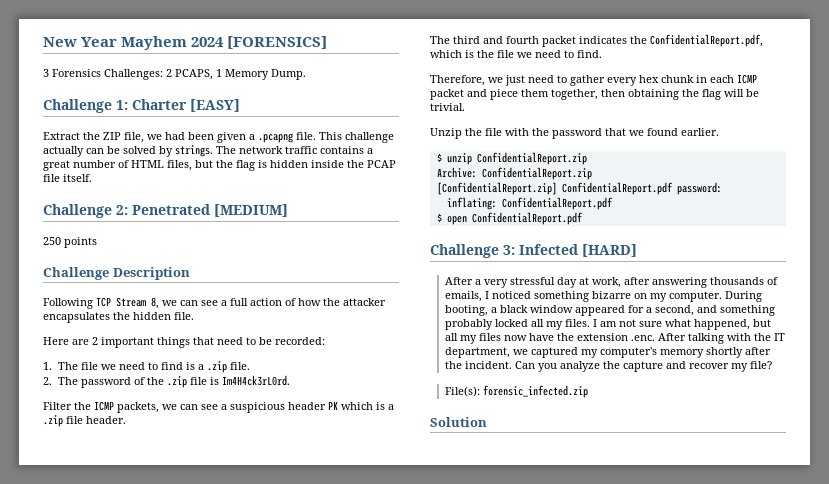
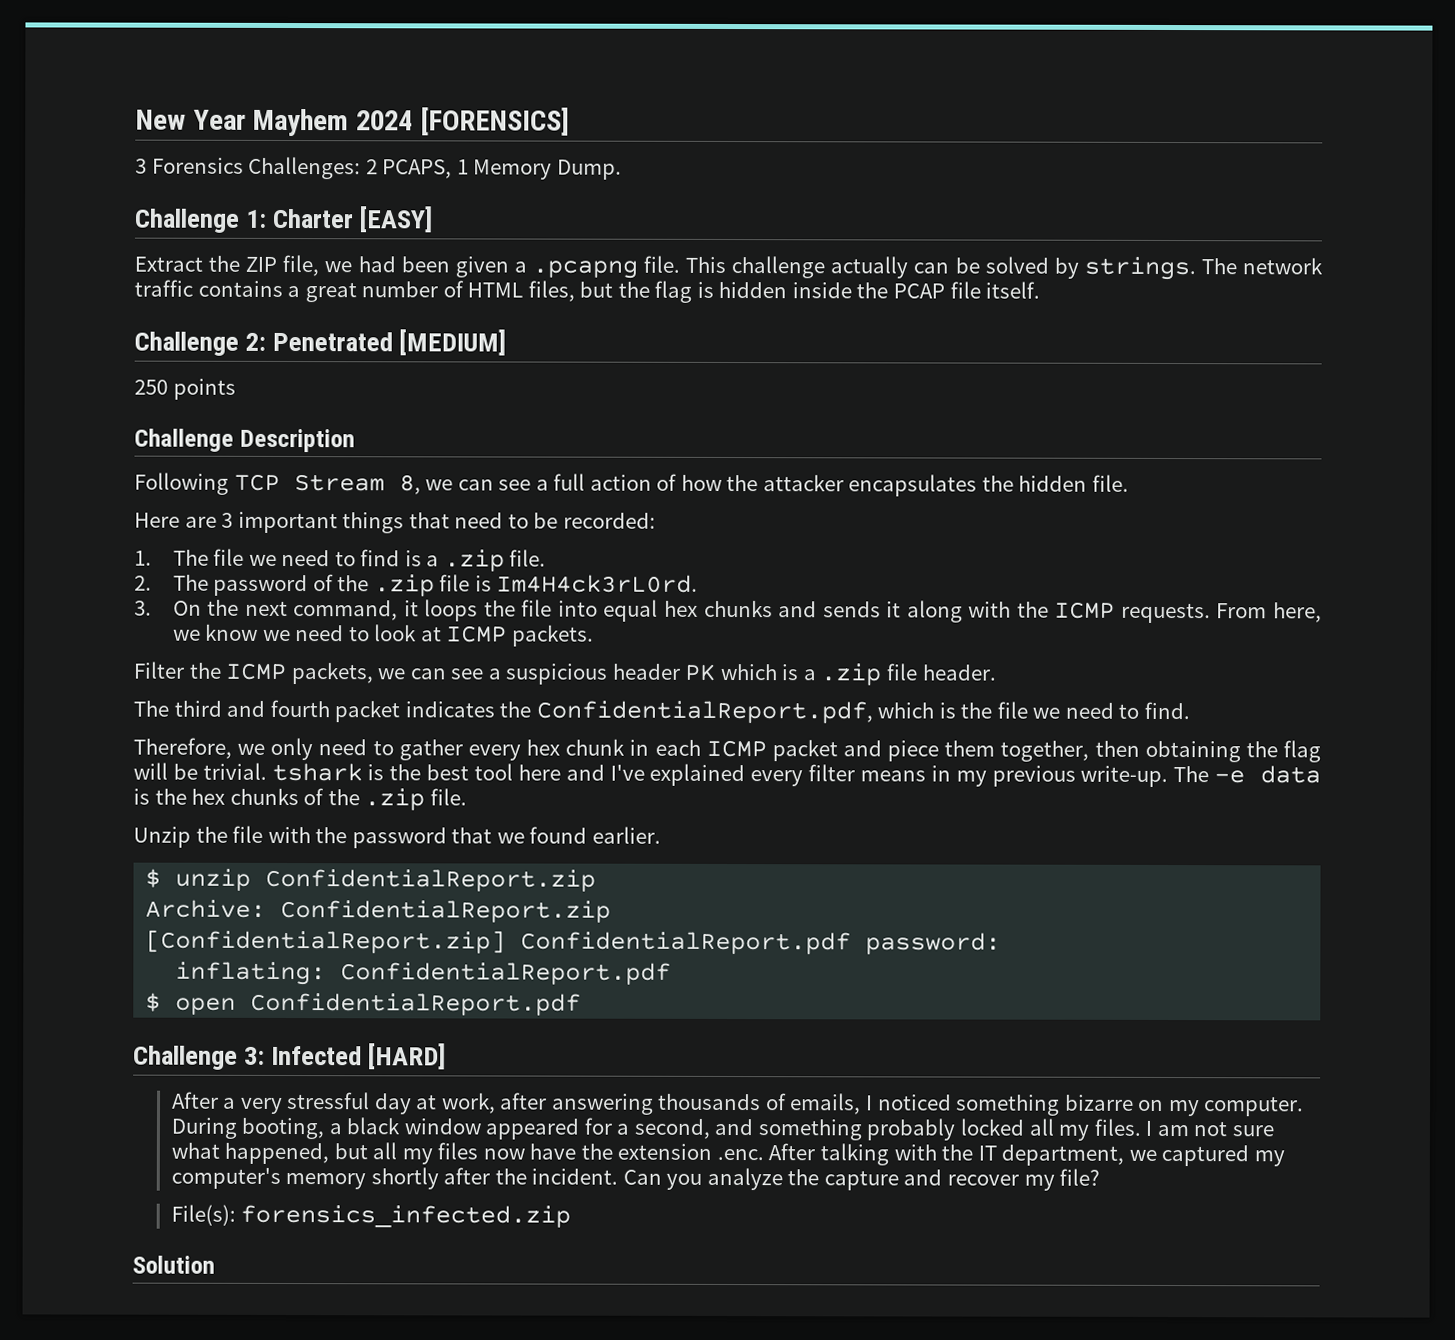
- Here are 2 important things that need to be recorded:
+ Here are 3 important things that need to be recorded:
+ 3. On the next command, it loops the file into equal hex chunks and sends it along with the ICMP requests. From here, we know we need to look at ICMP packets.
- Therefore, we just need to gather every hex chunk in each ICMP packet and piece them together, then obtaining the flag will be trivial.
+ Therefore, we only need to gather every hex chunk in each ICMP packet and piece them together, then obtaining the flag will be trivial. tshark is the best tool here and I've explained every filter means in my previous write-up. The -e data is the hex chunks of the .zip file.
- File(s): forensic_infected.zip
+ File(s): forensics_infected.zip

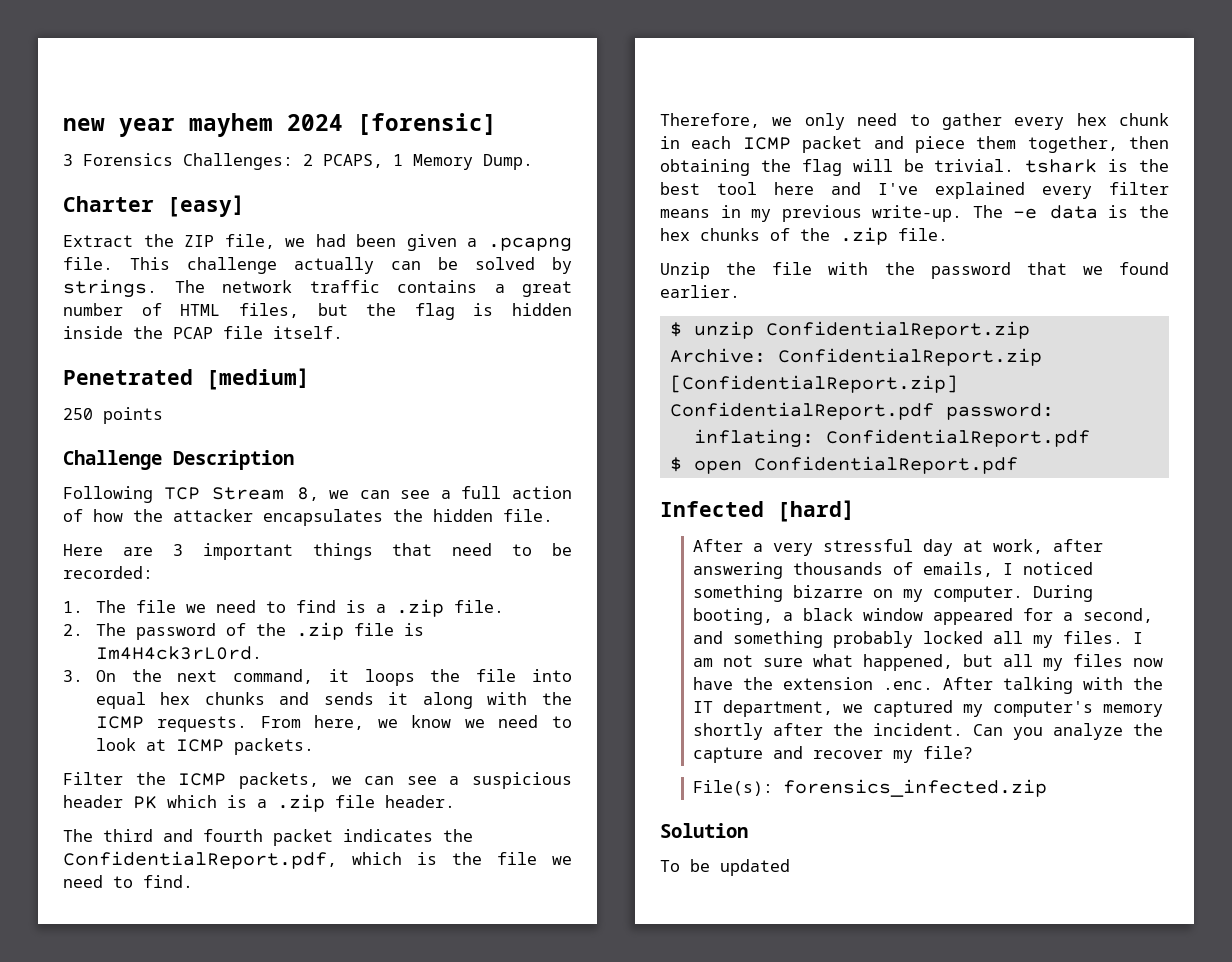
- New Year Mayhem 2024 [FORENSICS]
+ new year mayhem 2024 [forensic]
- Challenge 1: Charter [EASY]
+ Charter [easy]
- Challenge 2: Penetrated [MEDIUM]
+ Penetrated [medium]
- Challenge 3: Infected [HARD]
+ Infected [hard]
+ To be updated

